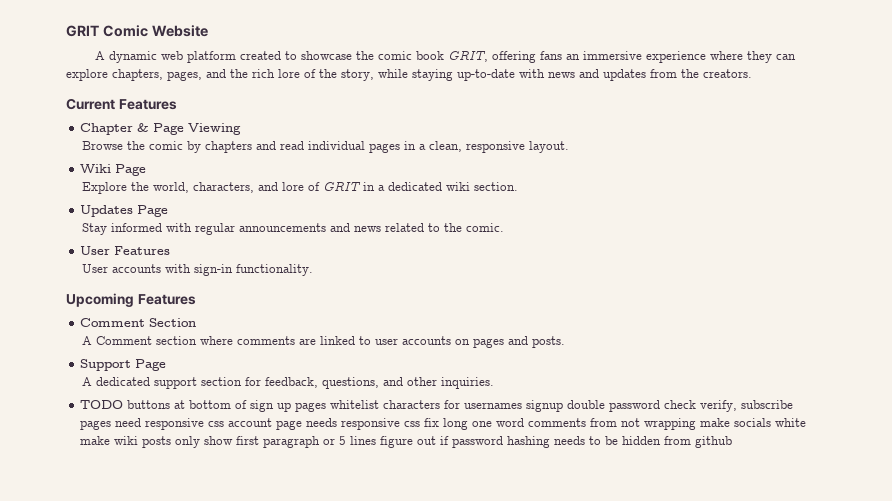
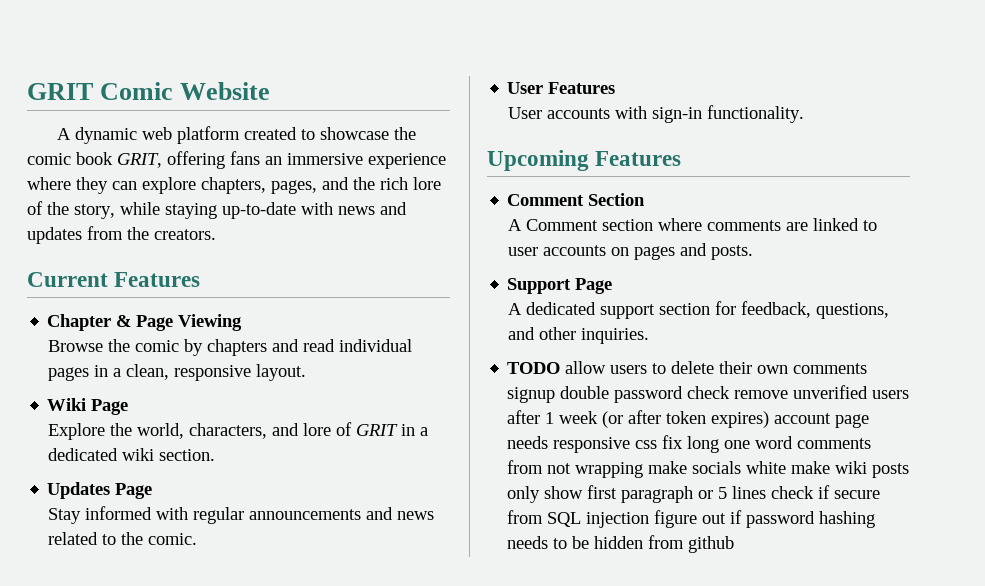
- TODO buttons at bottom of sign up pages whitelist characters for usernames signup double password check verify, subscribe pages need responsive css account page needs responsive css fix long one word comments from not wrapping make socials white make wiki posts only show first paragraph or 5 lines figure out if password hashing needs to be hidden from github
+ TODO allow users to delete their own comments signup double password check remove unverified users after 1 week (or after token expires) account page needs responsive css fix long one word comments from not wrapping make socials white make wiki posts only show first paragraph or 5 lines check if secure from SQL injection figure out if password hashing needs to be hidden from github

